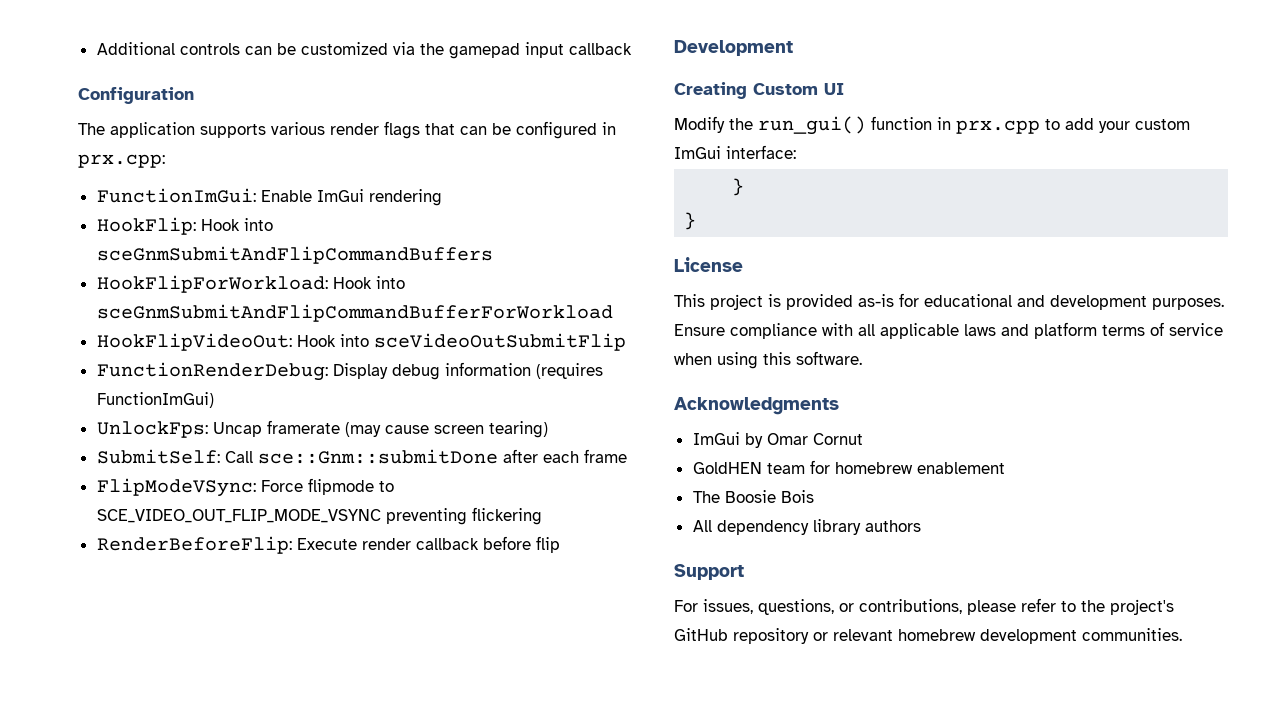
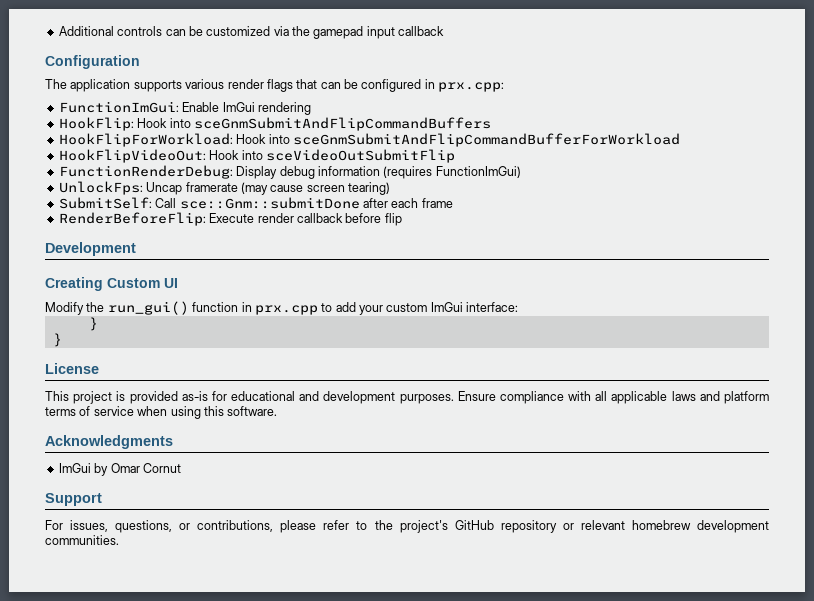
- FlipModeVSync: Force flipmode to SCE_VIDEO_OUT_FLIP_MODE_VSYNC preventing flickering
- GoldHEN team for homebrew enablement
- The Boosie Bois
- All dependency library authors

